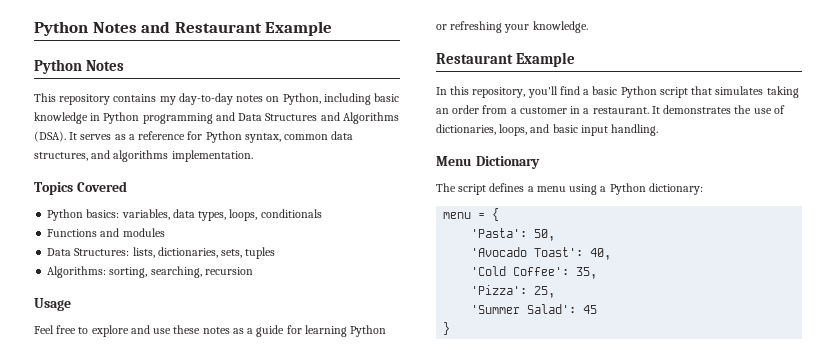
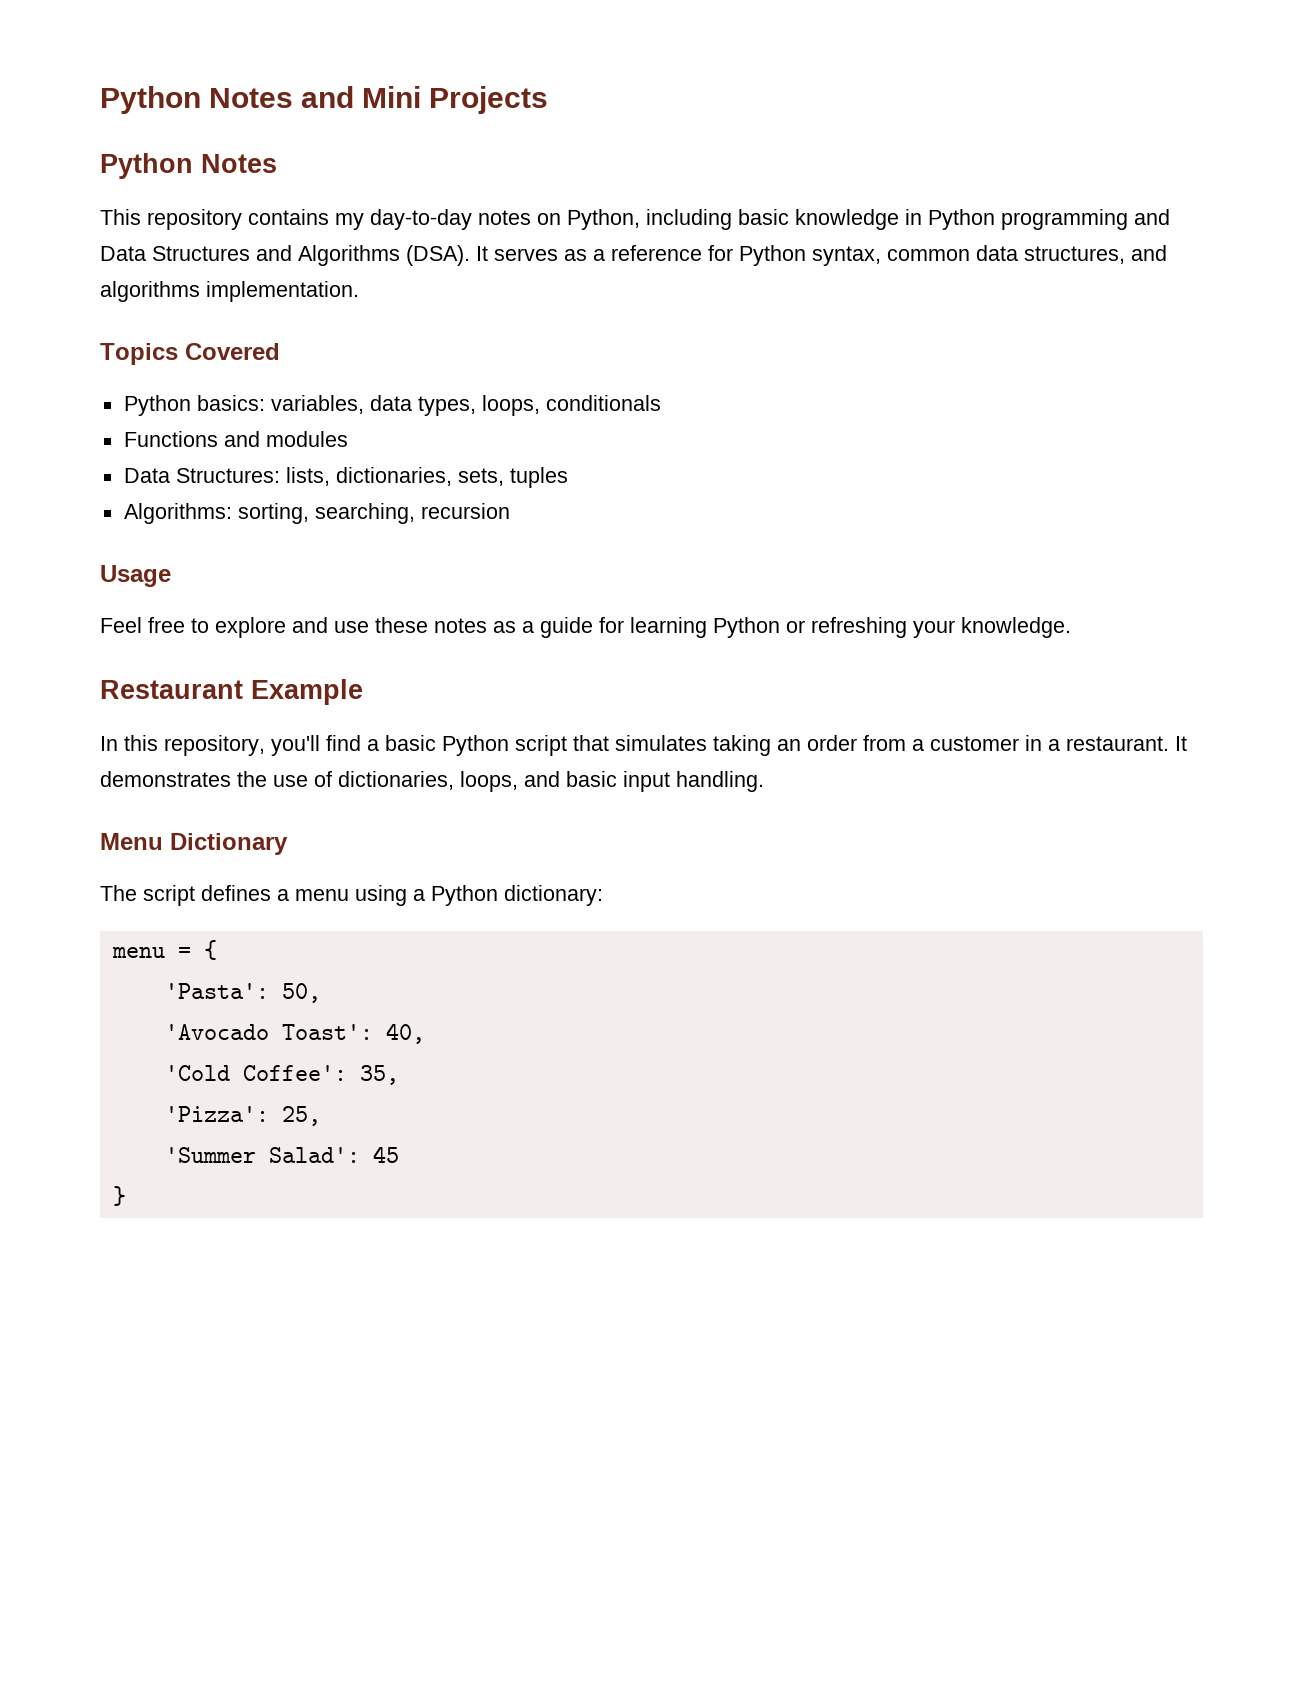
- Python Notes and Restaurant Example
+ Python Notes and Mini Projects

